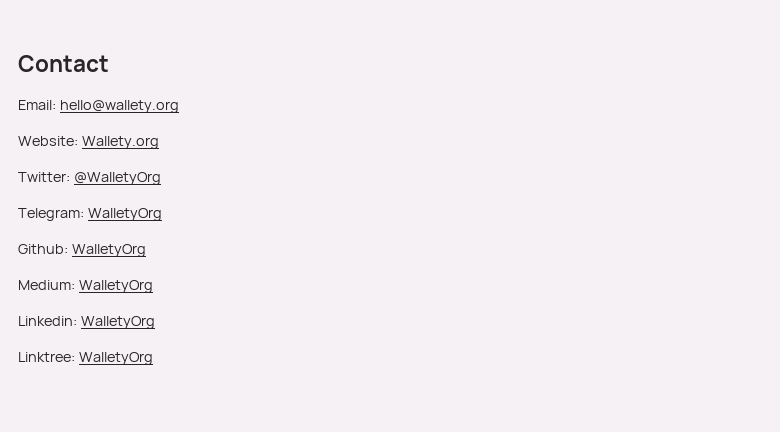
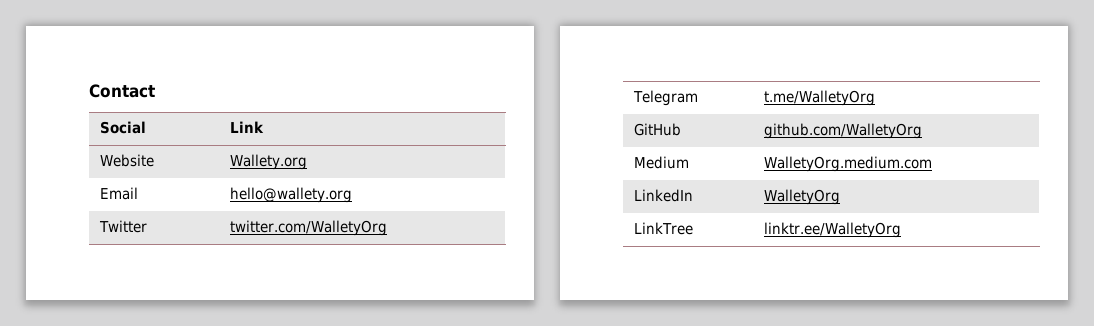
- Email: hello@wallety.org
- Website: Wallety.org
- Twitter: @WalletyOrg
- Telegram: WalletyOrg
- Github: WalletyOrg
- Medium: WalletyOrg
- Linkedin: WalletyOrg
- Linktree: WalletyOrg
+ Social | Link
+ Website | Wallety.org
+ Email | hello@wallety.org
+ Twitter | twitter.com/WalletyOrg
+ Telegram | t.me/WalletyOrg
+ GitHub | github.com/WalletyOrg
+ Medium | WalletyOrg.medium.com
+ LinkedIn | WalletyOrg
+ LinkTree | linktr.ee/WalletyOrg

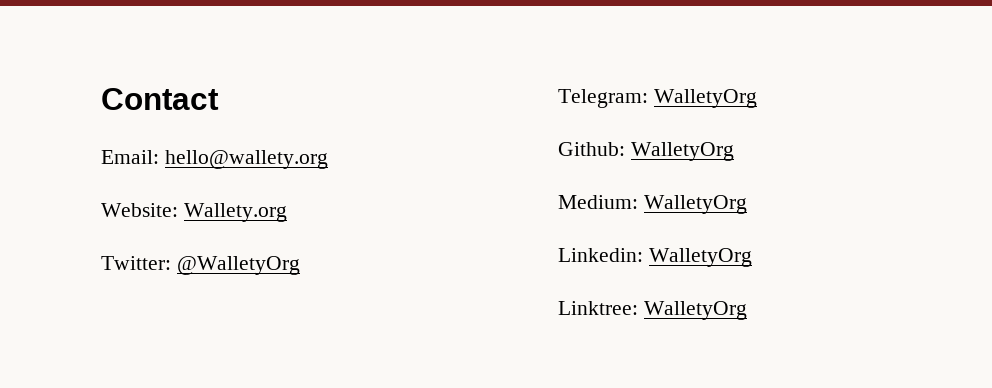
- Social | Link
- Website | Wallety.org
- Email | hello@wallety.org
- Twitter | twitter.com/WalletyOrg
- Telegram | t.me/WalletyOrg
- GitHub | github.com/WalletyOrg
- Medium | WalletyOrg.medium.com
- LinkedIn | WalletyOrg
- LinkTree | linktr.ee/WalletyOrg
+ Email: hello@wallety.org
+ Website: Wallety.org
+ Twitter: @WalletyOrg
+ Telegram: WalletyOrg
+ Github: WalletyOrg
+ Medium: WalletyOrg
+ Linkedin: WalletyOrg
+ Linktree: WalletyOrg

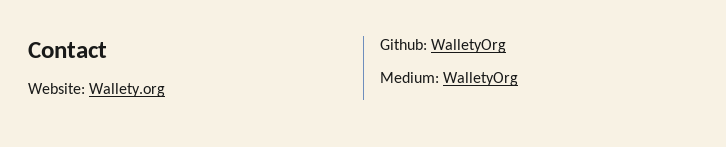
- Email: hello@wallety.org
- Twitter: @WalletyOrg
- Telegram: WalletyOrg
- Linkedin: WalletyOrg
- Linktree: WalletyOrg

